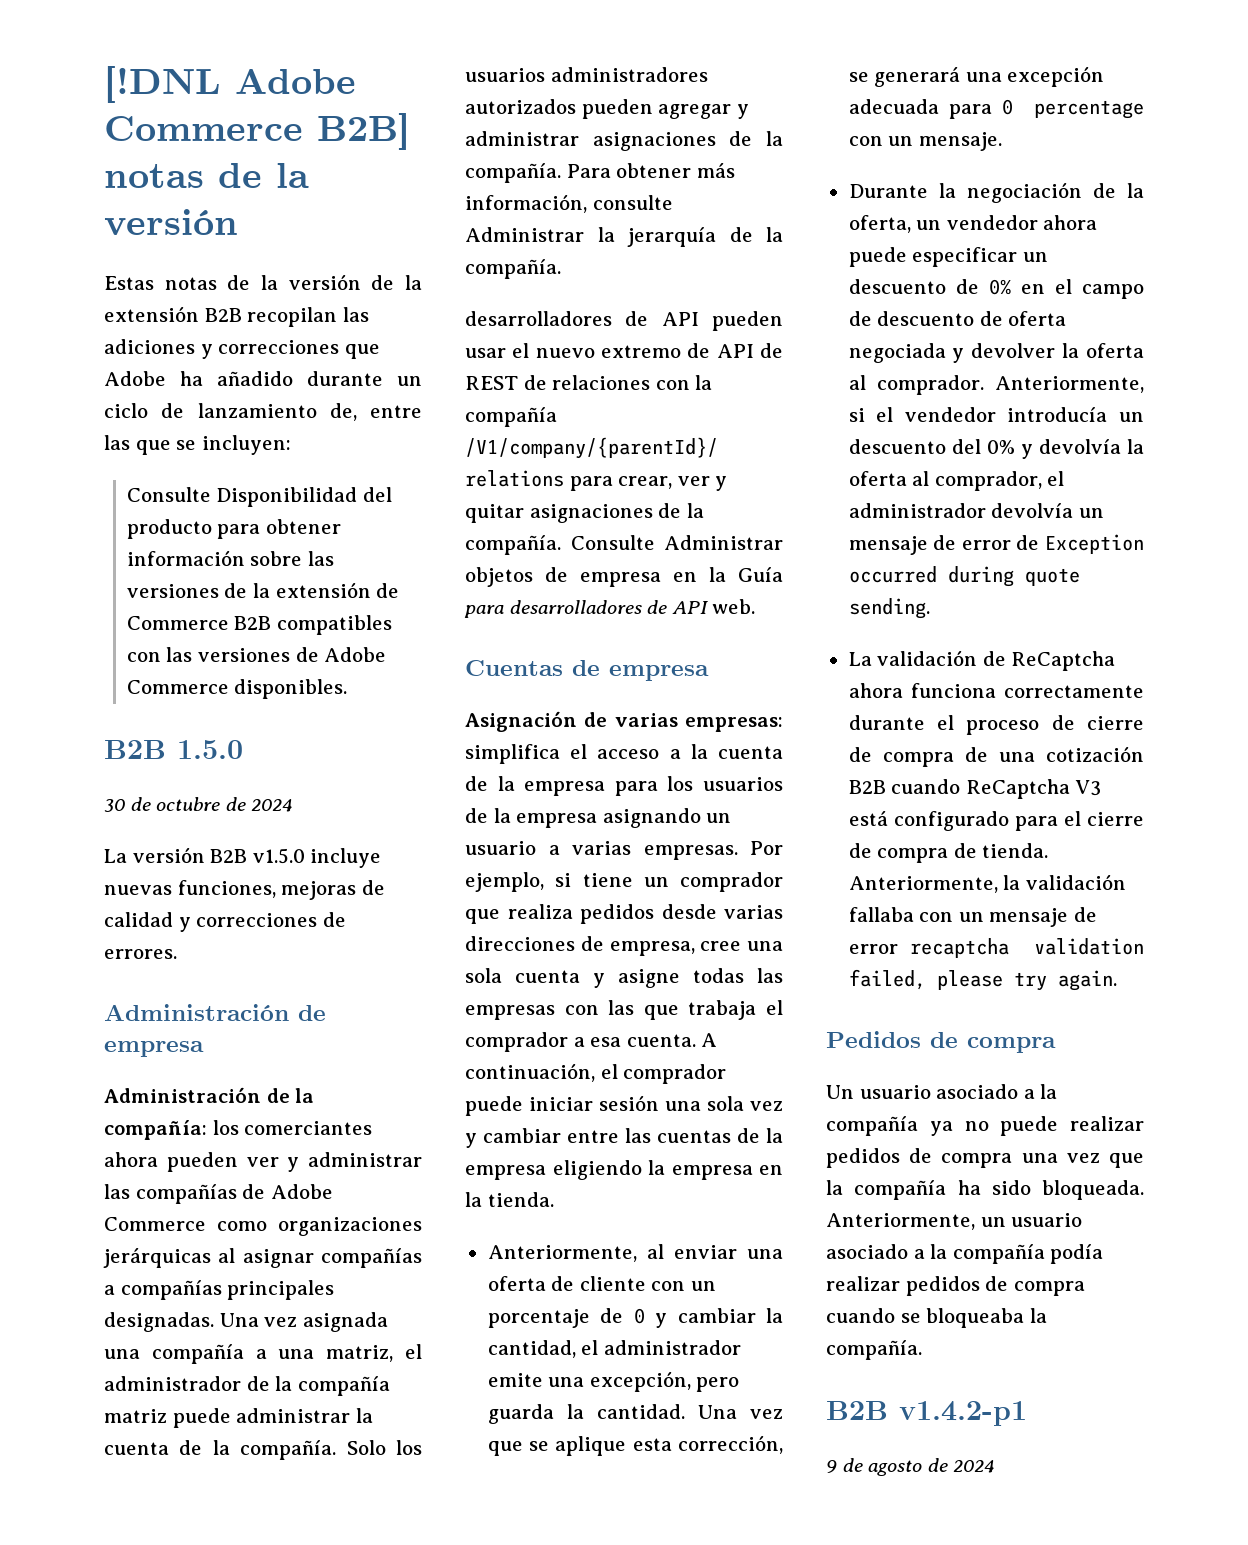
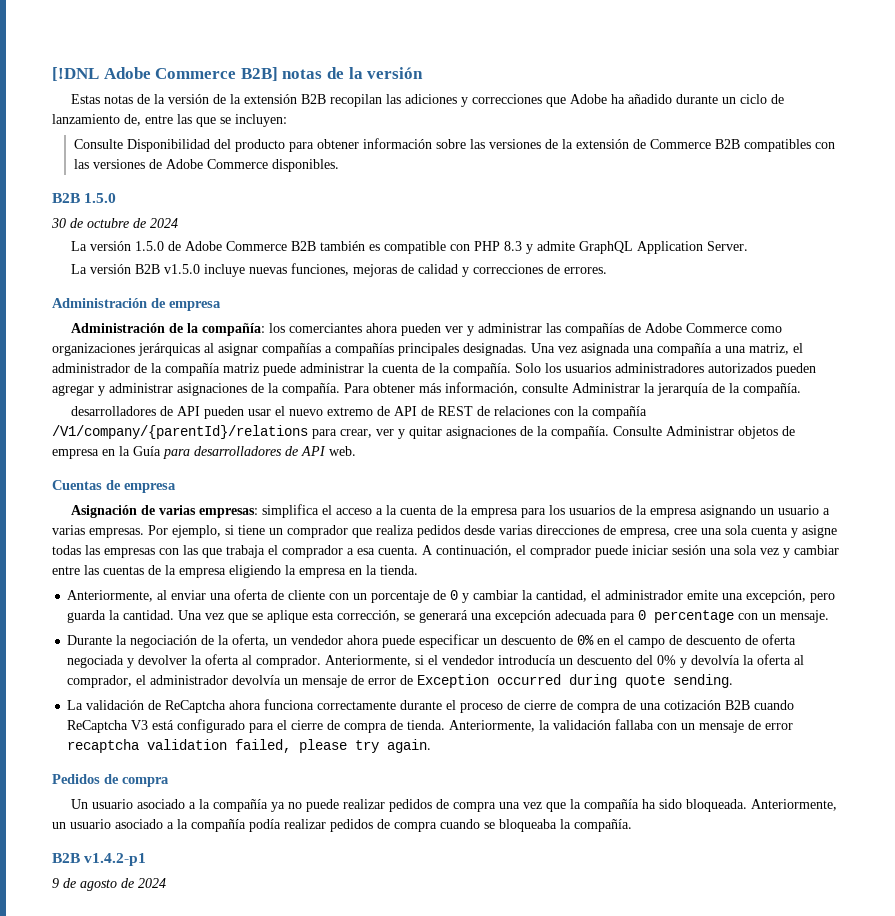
+ La versión 1.5.0 de Adobe Commerce B2B también es compatible con PHP 8.3 y admite GraphQL Application Server.

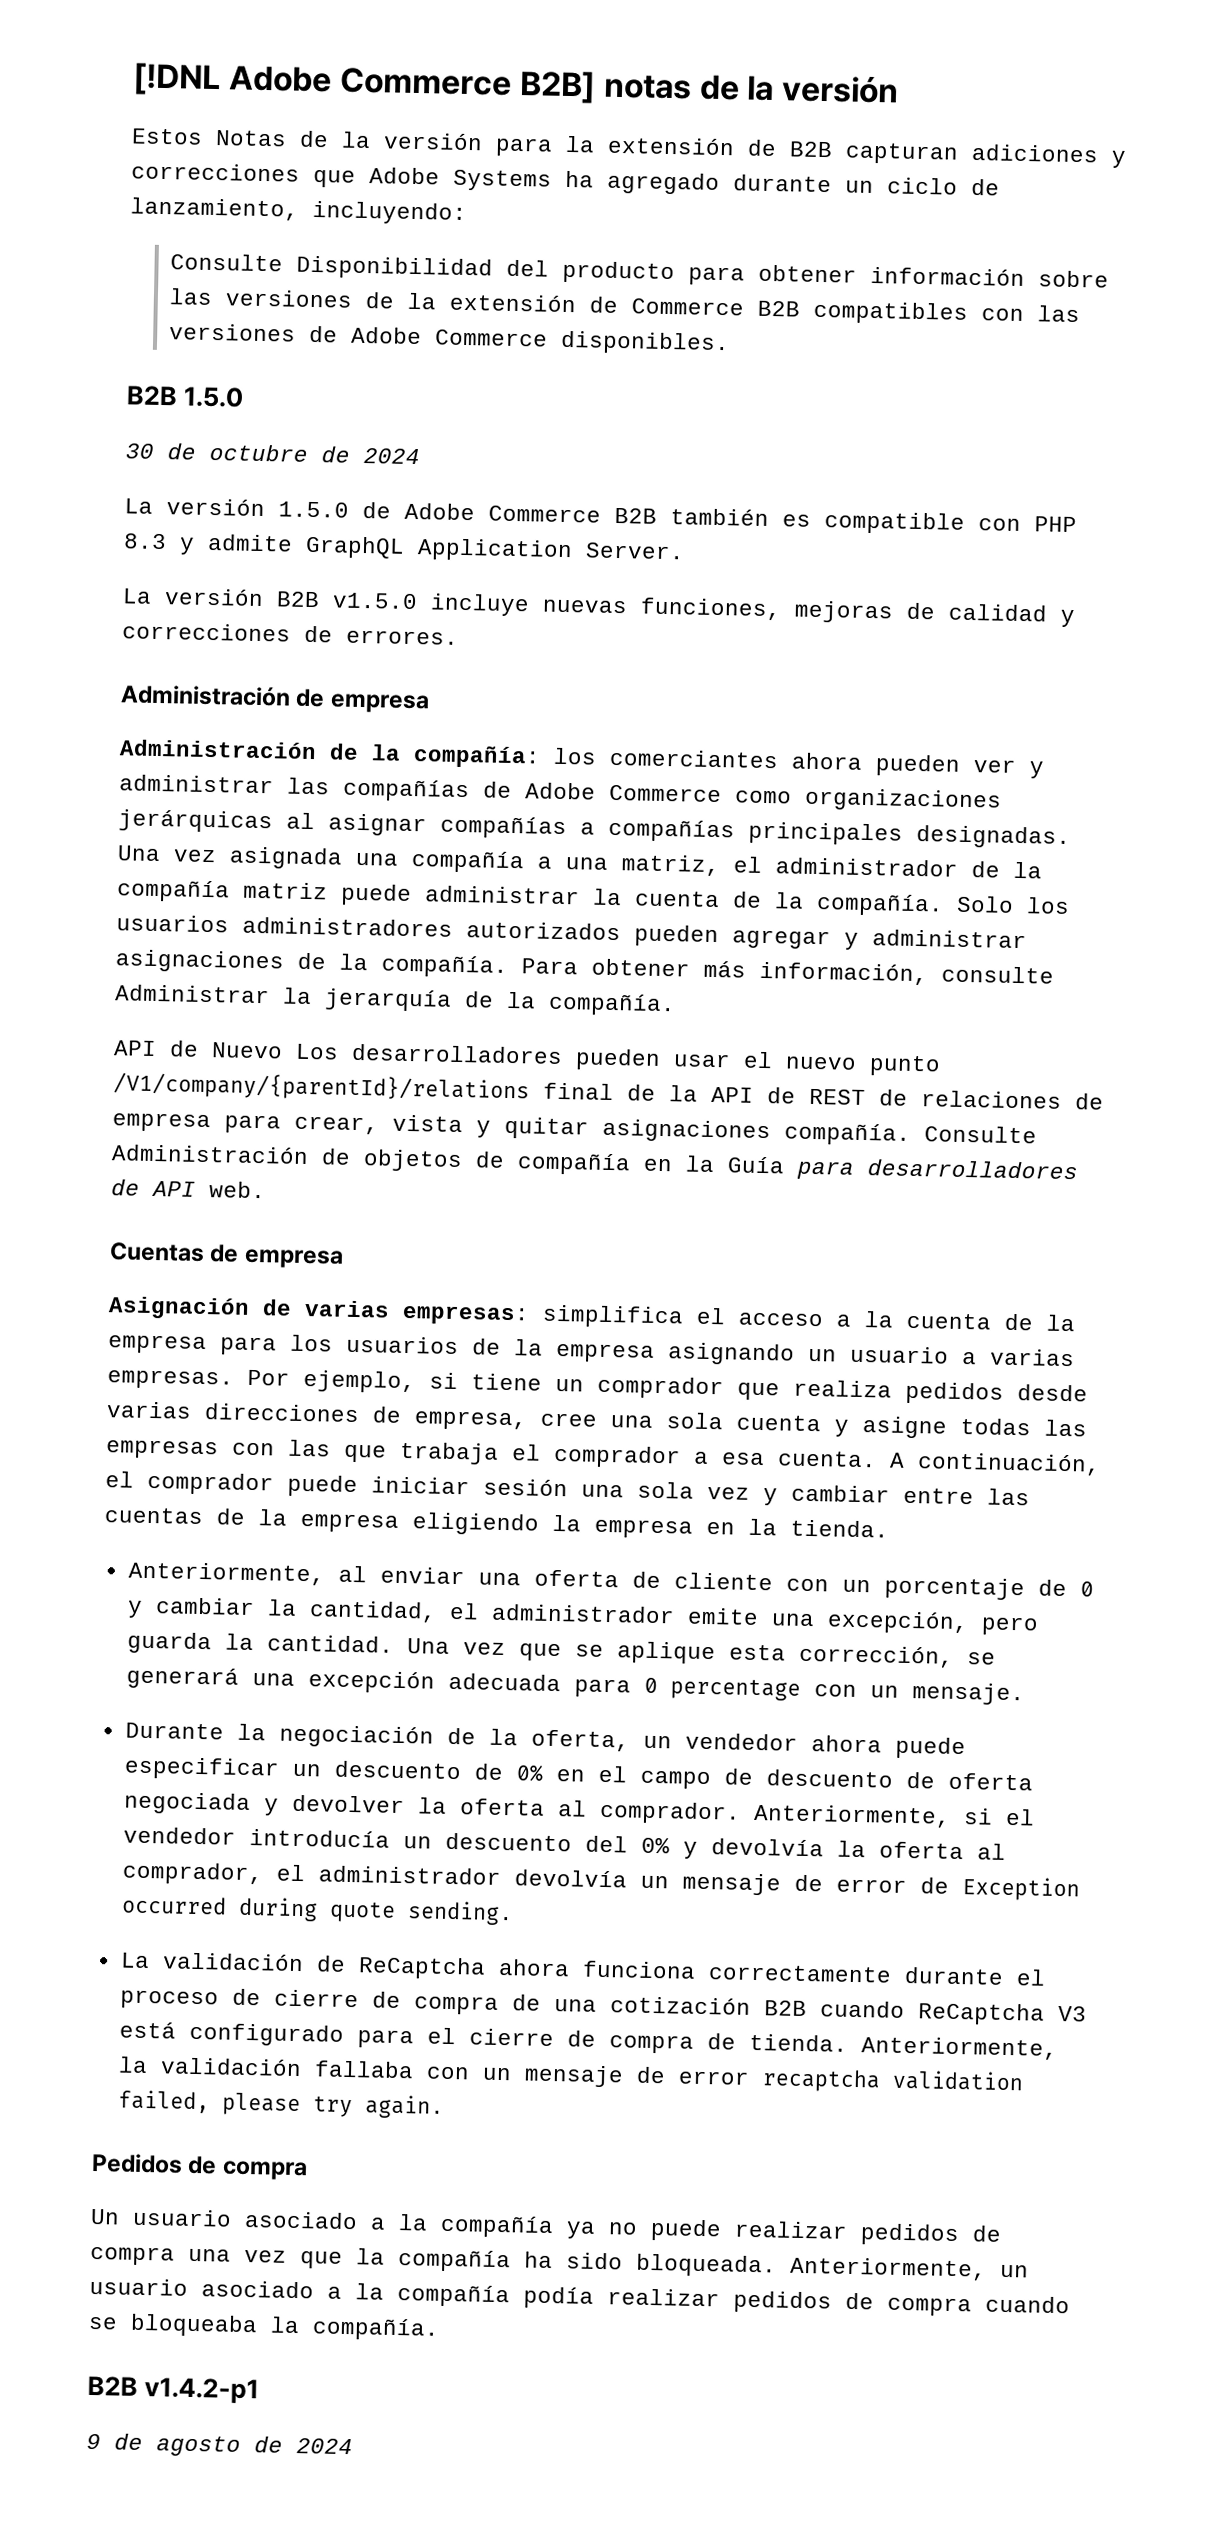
- Estas notas de la versión de la extensión B2B recopilan las adiciones y correcciones que Adobe ha añadido durante un ciclo de lanzamiento de, entre las que se incluyen:
+ Estos Notas de la versión para la extensión de B2B capturan adiciones y correcciones que Adobe Systems ha agregado durante un ciclo de lanzamiento, incluyendo:
- desarrolladores de API pueden usar el nuevo extremo de API de REST de relaciones con la compañía /V1/company/{parentId}/relations para crear, ver y quitar asignaciones de la compañía. Consulte Administrar objetos de empresa en la Guía para desarrolladores de API web.
+ API de Nuevo Los desarrolladores pueden usar el nuevo punto /V1/company/{parentId}/relations final de la API de REST de relaciones de empresa para crear, vista y quitar asignaciones compañía. Consulte Administración de objetos de compañía en la Guía para desarrolladores de API web.

